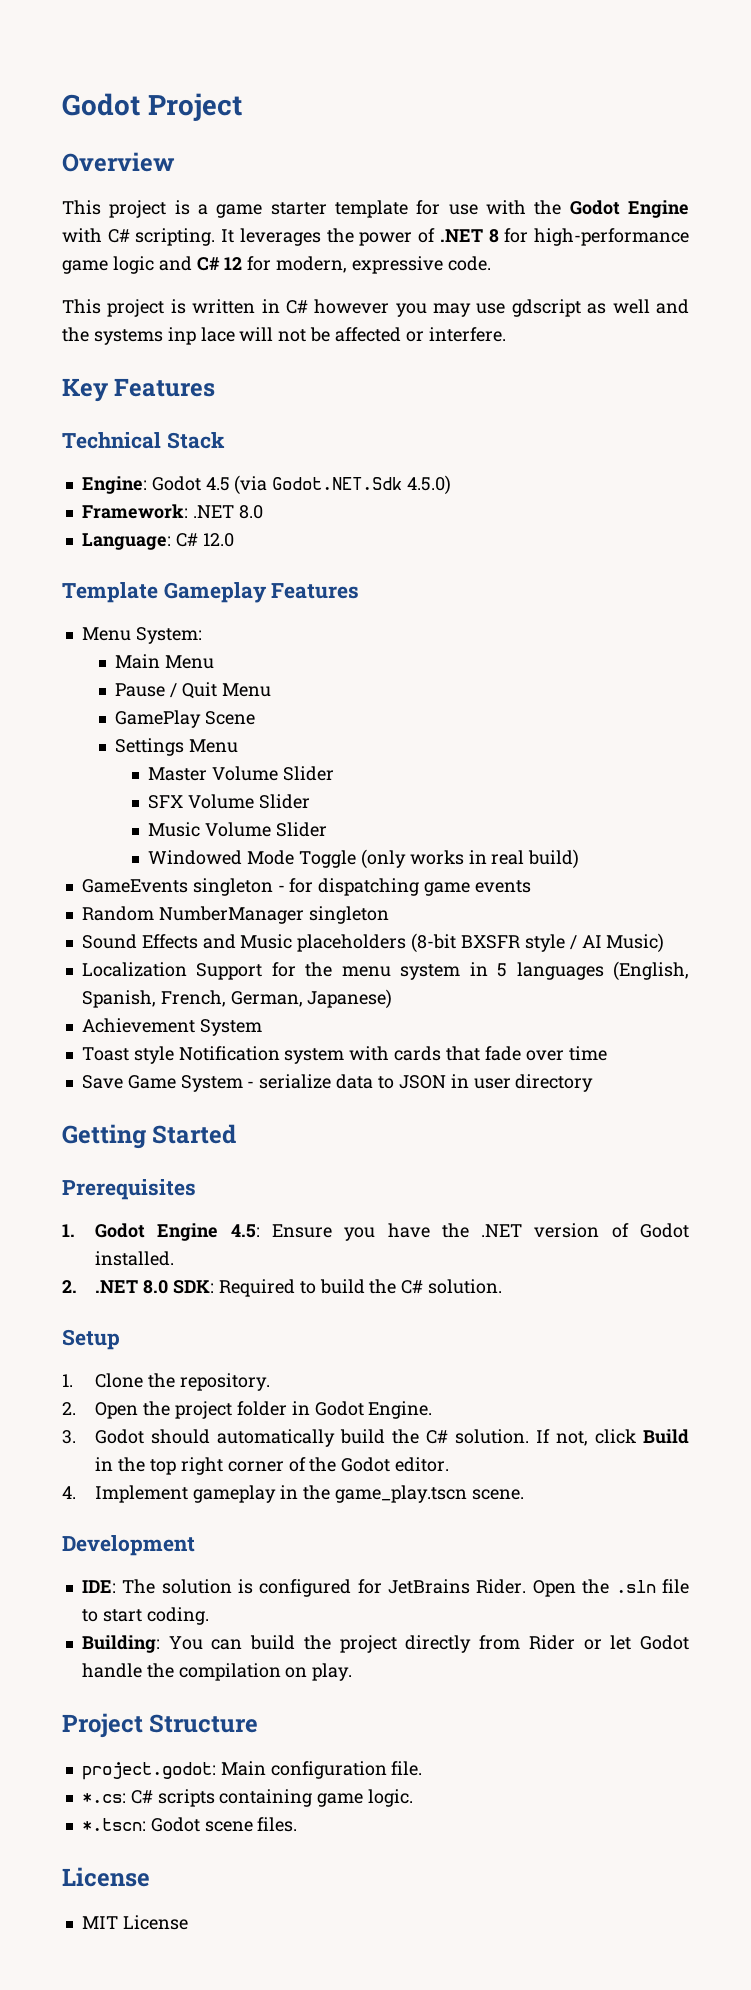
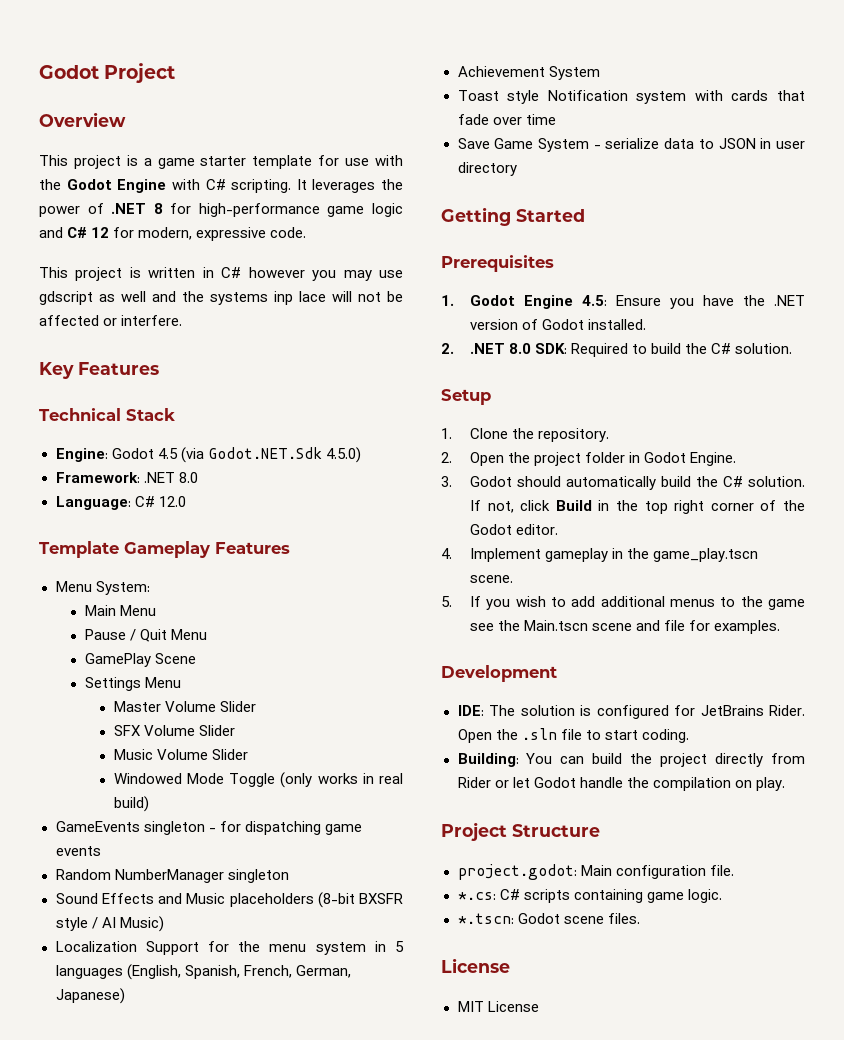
+ 5. If you wish to add additional menus to the game see the Main.tscn scene and file for examples.

